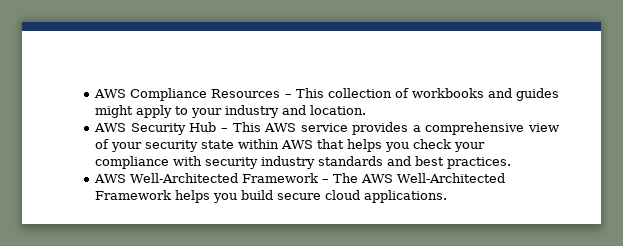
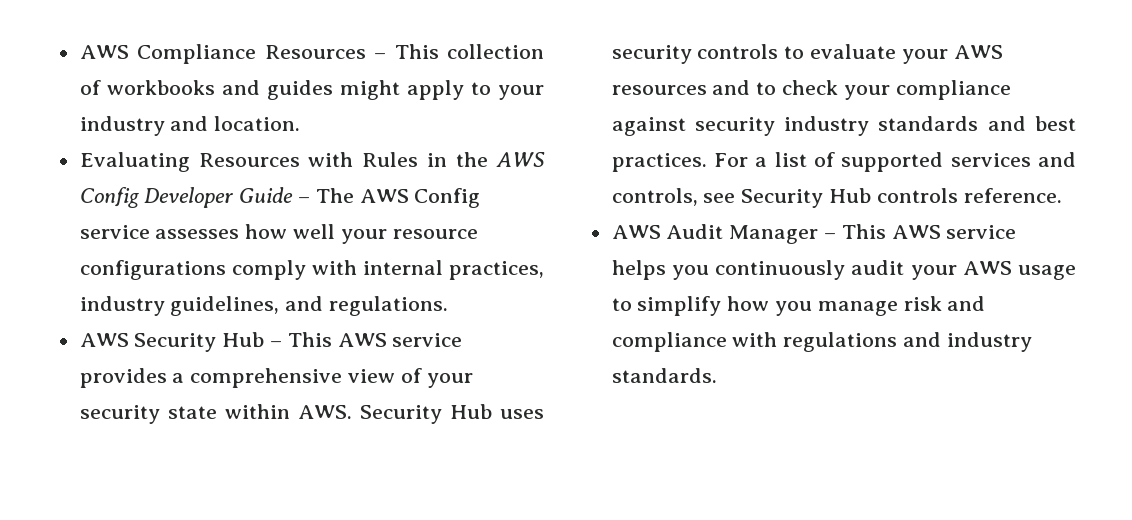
+ Evaluating Resources with Rules in the AWS Config Developer Guide – The AWS Config service assesses how well your resource configurations comply with internal practices, industry guidelines, and regulations.
- AWS Security Hub – This AWS service provides a comprehensive view of your security state within AWS that helps you check your compliance with security industry standards and best practices.
- AWS Well-Architected Framework – The AWS Well-Architected Framework helps you build secure cloud applications.
+ AWS Security Hub – This AWS service provides a comprehensive view of your security state within AWS. Security Hub uses security controls to evaluate your AWS resources and to check your compliance against security industry standards and best practices. For a list of supported services and controls, see Security Hub controls reference.
+ AWS Audit Manager – This AWS service helps you continuously audit your AWS usage to simplify how you manage risk and compliance with regulations and industry standards.

